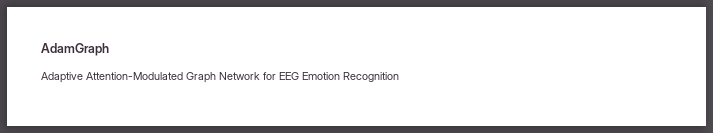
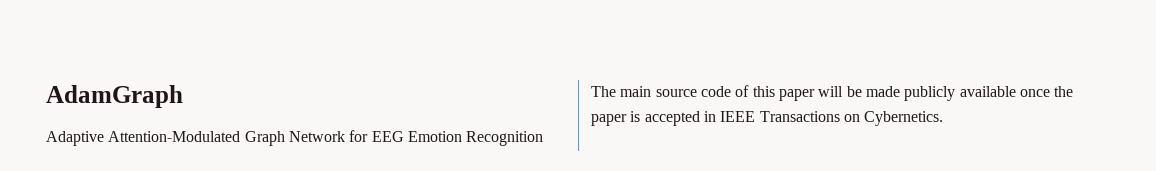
- Adaptive Attention-Modulated Graph Network for EEG Emotion Recognition
+ Adaptive Attention-Modulated Graph Network for EEG Emotion Recognition The main source code of this paper will be made publicly available once the paper is accepted in IEEE Transactions on Cybernetics.

